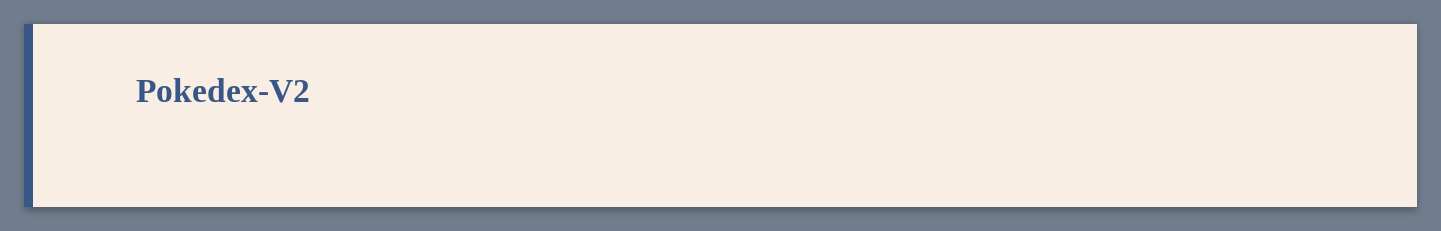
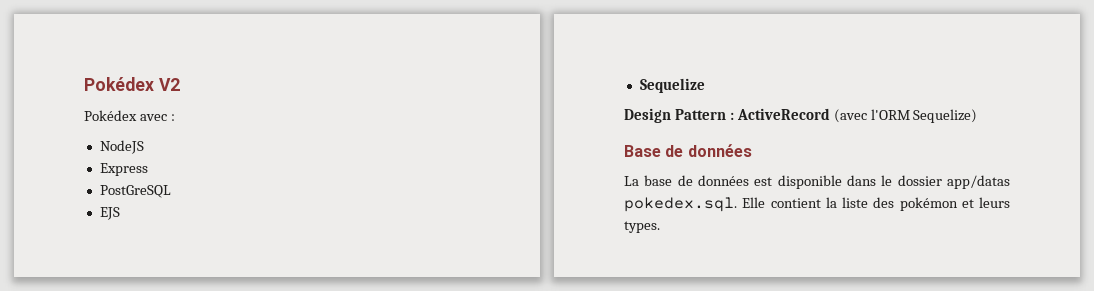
- Pokedex-V2
+ Pokédex V2
+ Pokédex avec :
+ NodeJS
+ Express
+ PostGreSQL
+ EJS
+ Sequelize
+ Design Pattern : ActiveRecord (avec l'ORM Sequelize)
+ Base de données
+ La base de données est disponible dans le dossier app/datas pokedex.sql. Elle contient la liste des pokémon et leurs types.

